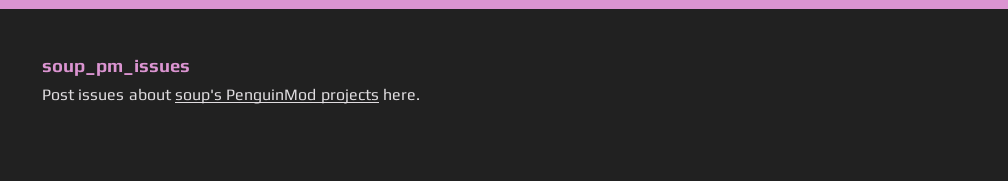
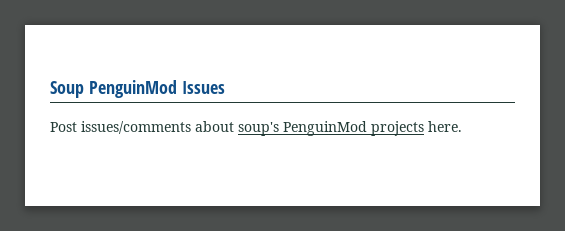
- soup_pm_issues
+ Soup PenguinMod Issues
- Post issues about soup's PenguinMod projects here.
+ Post issues/comments about soup's PenguinMod projects here.

